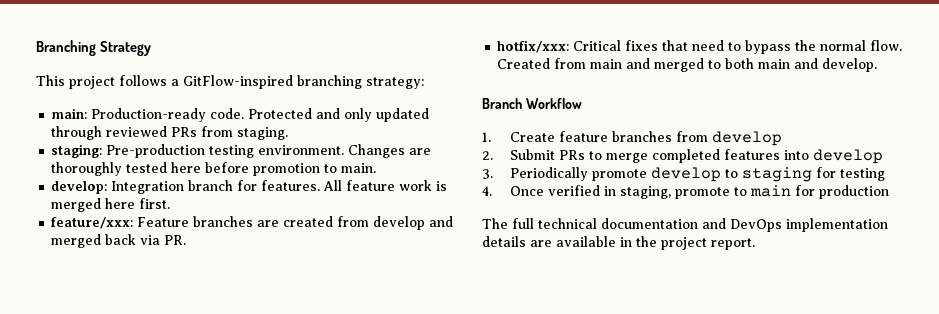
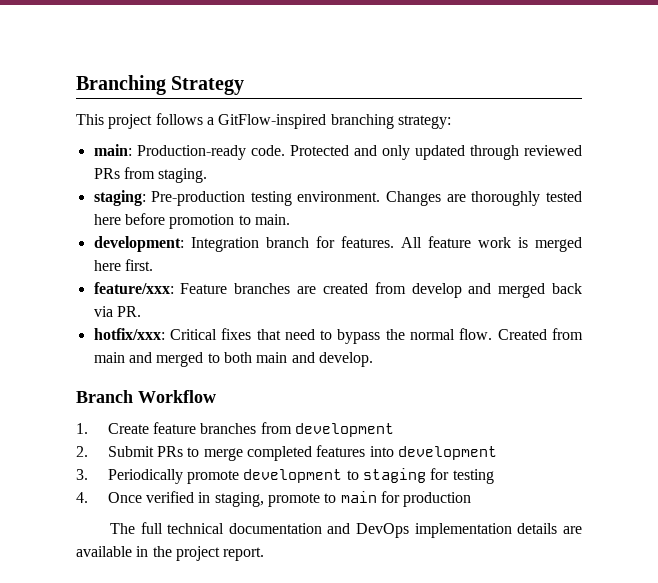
- develop: Integration branch for features.
+ development: Integration branch for features.
- 1. Create feature branches from develop
+ 1. Create feature branches from development
- 2. Submit PRs to merge completed features into develop
+ 2. Submit PRs to merge completed features into development
- 3. Periodically promote develop to staging for testing
+ 3. Periodically promote development to staging for testing

